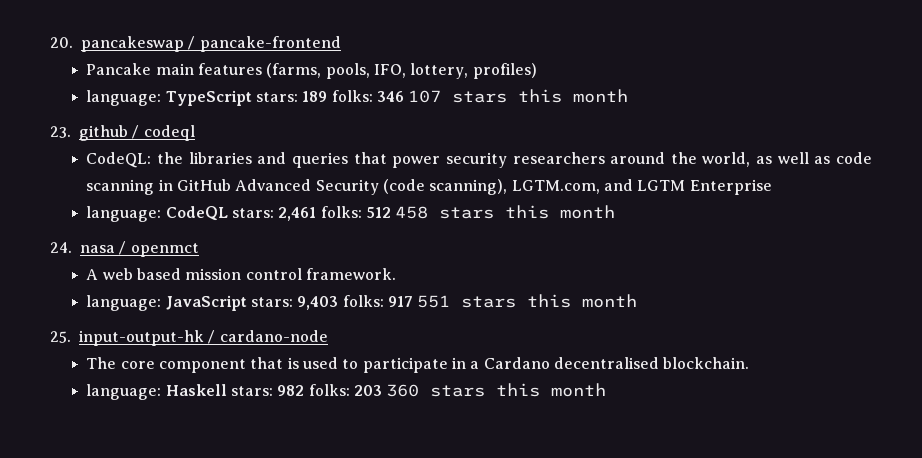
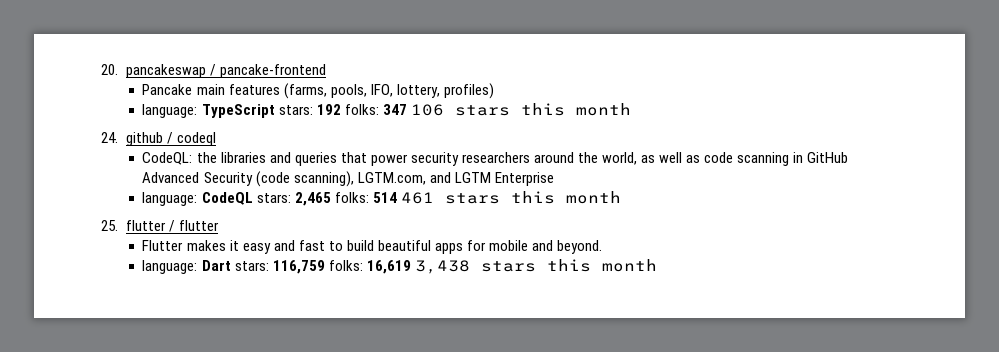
- language: TypeScript stars: 189 folks: 346 107 stars this month
- 23. github / codeql
+ language: TypeScript stars: 192 folks: 347 106 stars this month
+ 24. github / codeql
- language: CodeQL stars: 2,461 folks: 512 458 stars this month
- 24. nasa / openmct
- A web based mission control framework.
- language: JavaScript stars: 9,403 folks: 917 551 stars this month
- 25. input-output-hk / cardano-node
- The core component that is used to participate in a Cardano decentralised blockchain.
- language: Haskell stars: 982 folks: 203 360 stars this month
+ language: CodeQL stars: 2,465 folks: 514 461 stars this month
+ 25. flutter / flutter
+ Flutter makes it easy and fast to build beautiful apps for mobile and beyond.
+ language: Dart stars: 116,759 folks: 16,619 3,438 stars this month

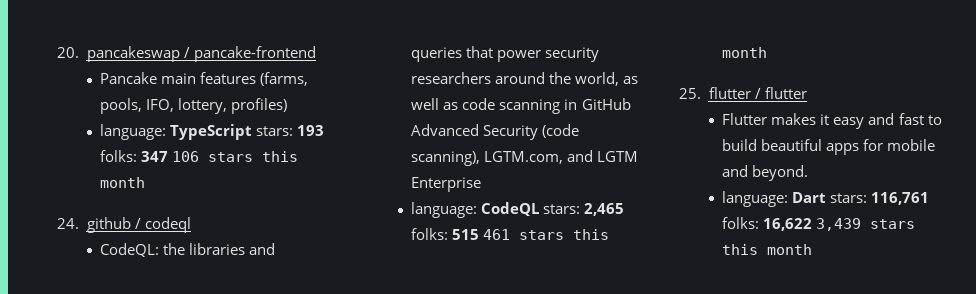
- language: TypeScript stars: 192 folks: 347 106 stars this month
+ language: TypeScript stars: 193 folks: 347 106 stars this month
- language: CodeQL stars: 2,465 folks: 514 461 stars this month
+ language: CodeQL stars: 2,465 folks: 515 461 stars this month
- language: Dart stars: 116,759 folks: 16,619 3,438 stars this month
+ language: Dart stars: 116,761 folks: 16,622 3,439 stars this month

